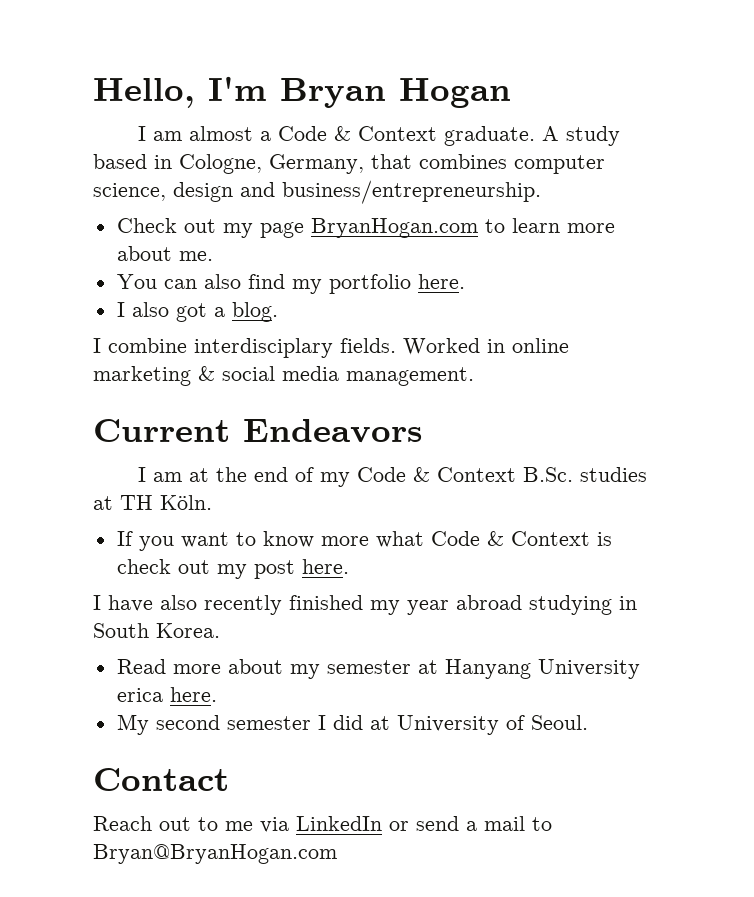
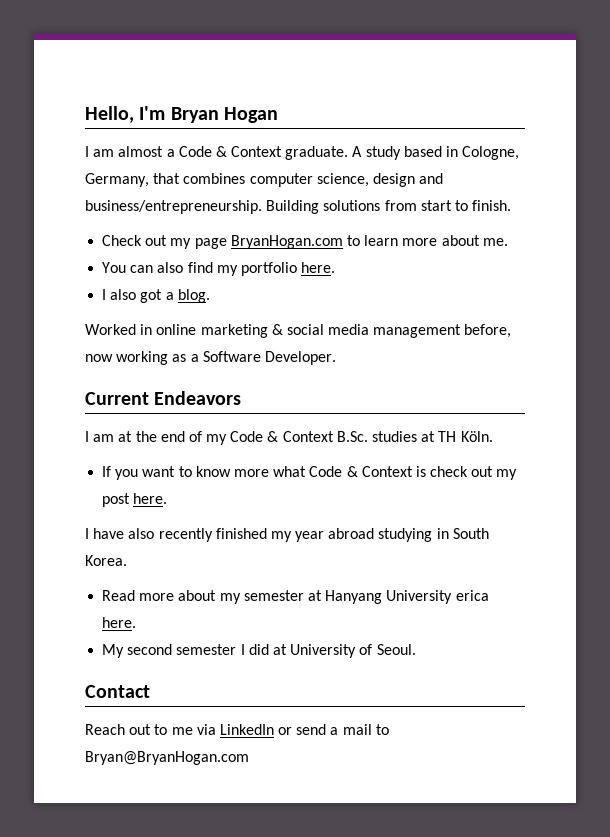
+ Building solutions from start to finish.
- I combine interdisciplary fields. Worked in online marketing & social media management.
+ Worked in online marketing & social media management before, now working as a Software Developer.

